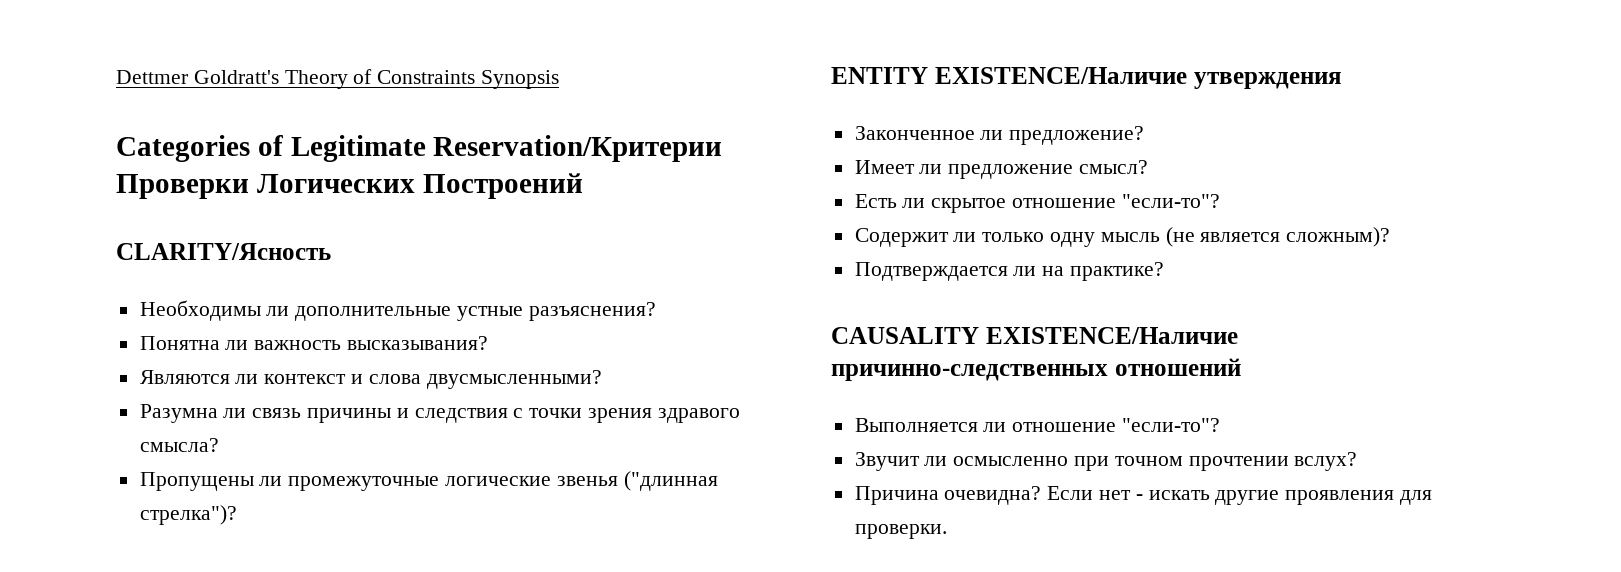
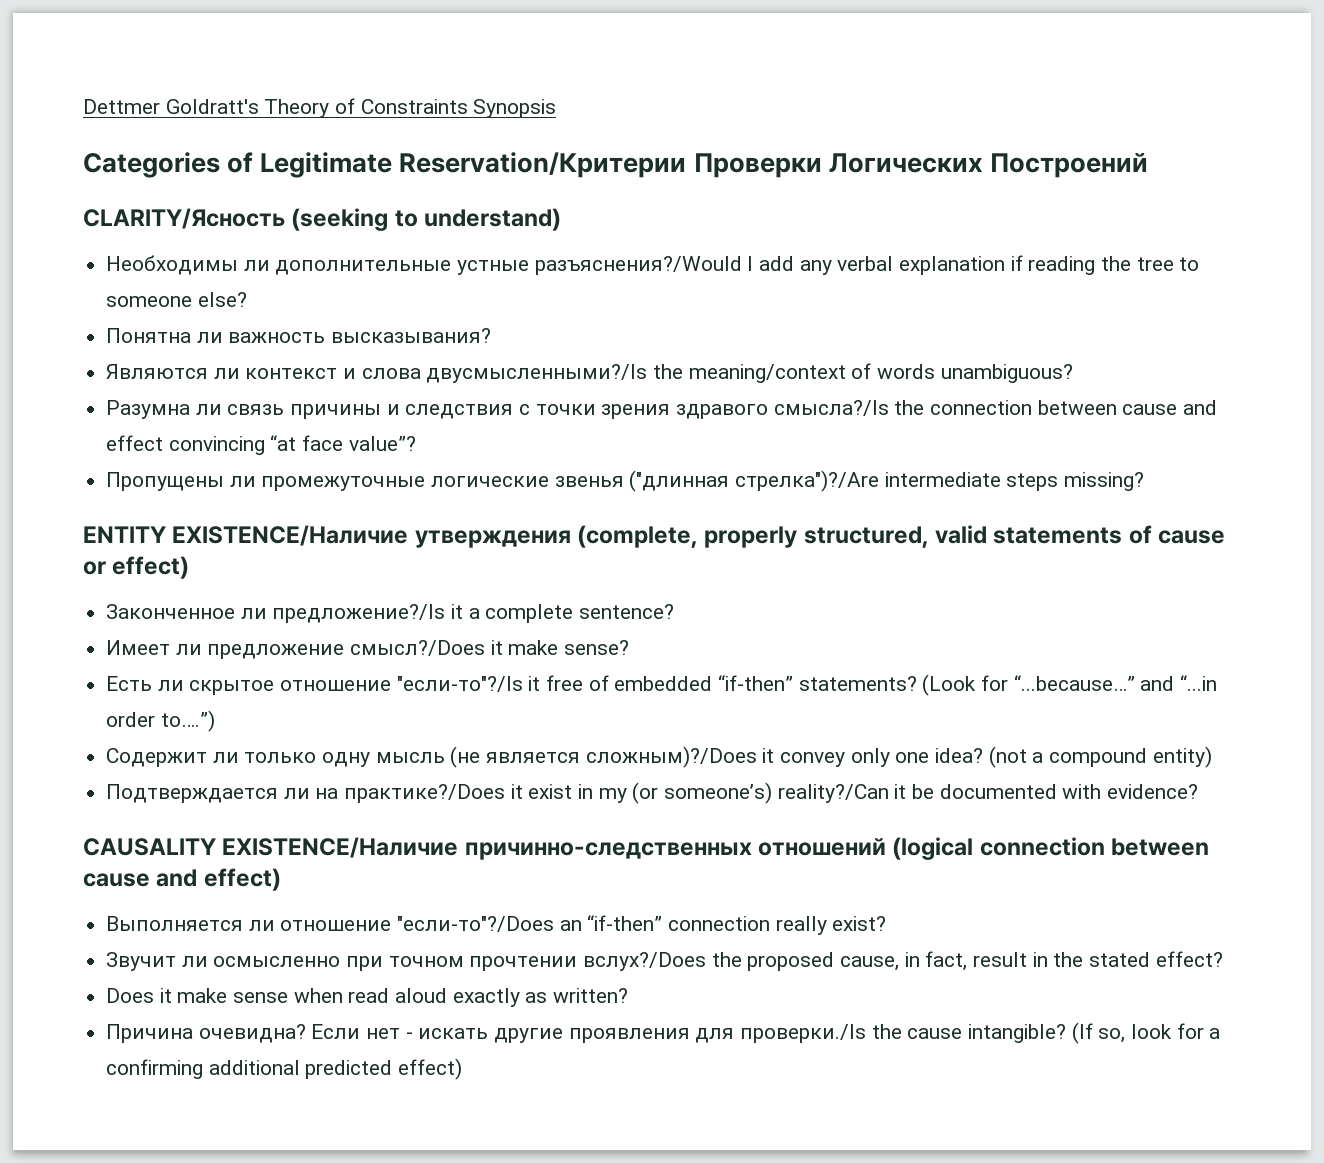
- CLARITY/Ясность
+ CLARITY/Ясность (seeking to understand)
- Необходимы ли дополнительные устные разъяснения?
+ Необходимы ли дополнительные устные разъяснения?/Would I add any verbal explanation if reading the tree to someone else?
- Являются ли контекст и слова двусмысленными?
+ Являются ли контекст и слова двусмысленными?/Is the meaning/context of words unambiguous?
- Разумна ли связь причины и следствия с точки зрения здравого смысла?
+ Разумна ли связь причины и следствия с точки зрения здравого смысла?/Is the connection between cause and effect convincing “at face value”?
- Пропущены ли промежуточные логические звенья ("длинная стрелка")?
+ Пропущены ли промежуточные логические звенья ("длинная стрелка")?/Are intermediate steps missing?
- ENTITY EXISTENCE/Наличие утверждения
- Законченное ли предложение?
+ ENTITY EXISTENCE/Наличие утверждения (complete, properly structured, valid statements of cause or effect)
+ Законченное ли предложение?/Is it a complete sentence?
- Имеет ли предложение смысл?
+ Имеет ли предложение смысл?/Does it make sense?
- Есть ли скрытое отношение "если-то"?
+ Есть ли скрытое отношение "если-то"?/Is it free of embedded “if-then” statements? (Look for “...because…” and “...in order to….”)
- Содержит ли только одну мысль (не является сложным)?
- Подтверждается ли на практике?
- CAUSALITY EXISTENCE/Наличие причинно-следственных отношений
- Выполняется ли отношение "если-то"?
+ Содержит ли только одну мысль (не является сложным)?/Does it convey only one idea? (not a compound entity)
+ Подтверждается ли на практике?/Does it exist in my (or someone’s) reality?/Can it be documented with evidence?
+ CAUSALITY EXISTENCE/Наличие причинно-следственных отношений (logical connection between cause and effect)
+ Выполняется ли отношение "если-то"?/Does an “if-then” connection really exist?
- Звучит ли осмысленно при точном прочтении вслух?
+ Звучит ли осмысленно при точном прочтении вслух?/Does the proposed cause, in fact, result in the stated effect?
+ Does it make sense when read aloud exactly as written?
- Если нет - искать другие проявления для проверки.
+ Если нет - искать другие проявления для проверки./Is the cause intangible? (If so, look for a confirming additional predicted effect)

